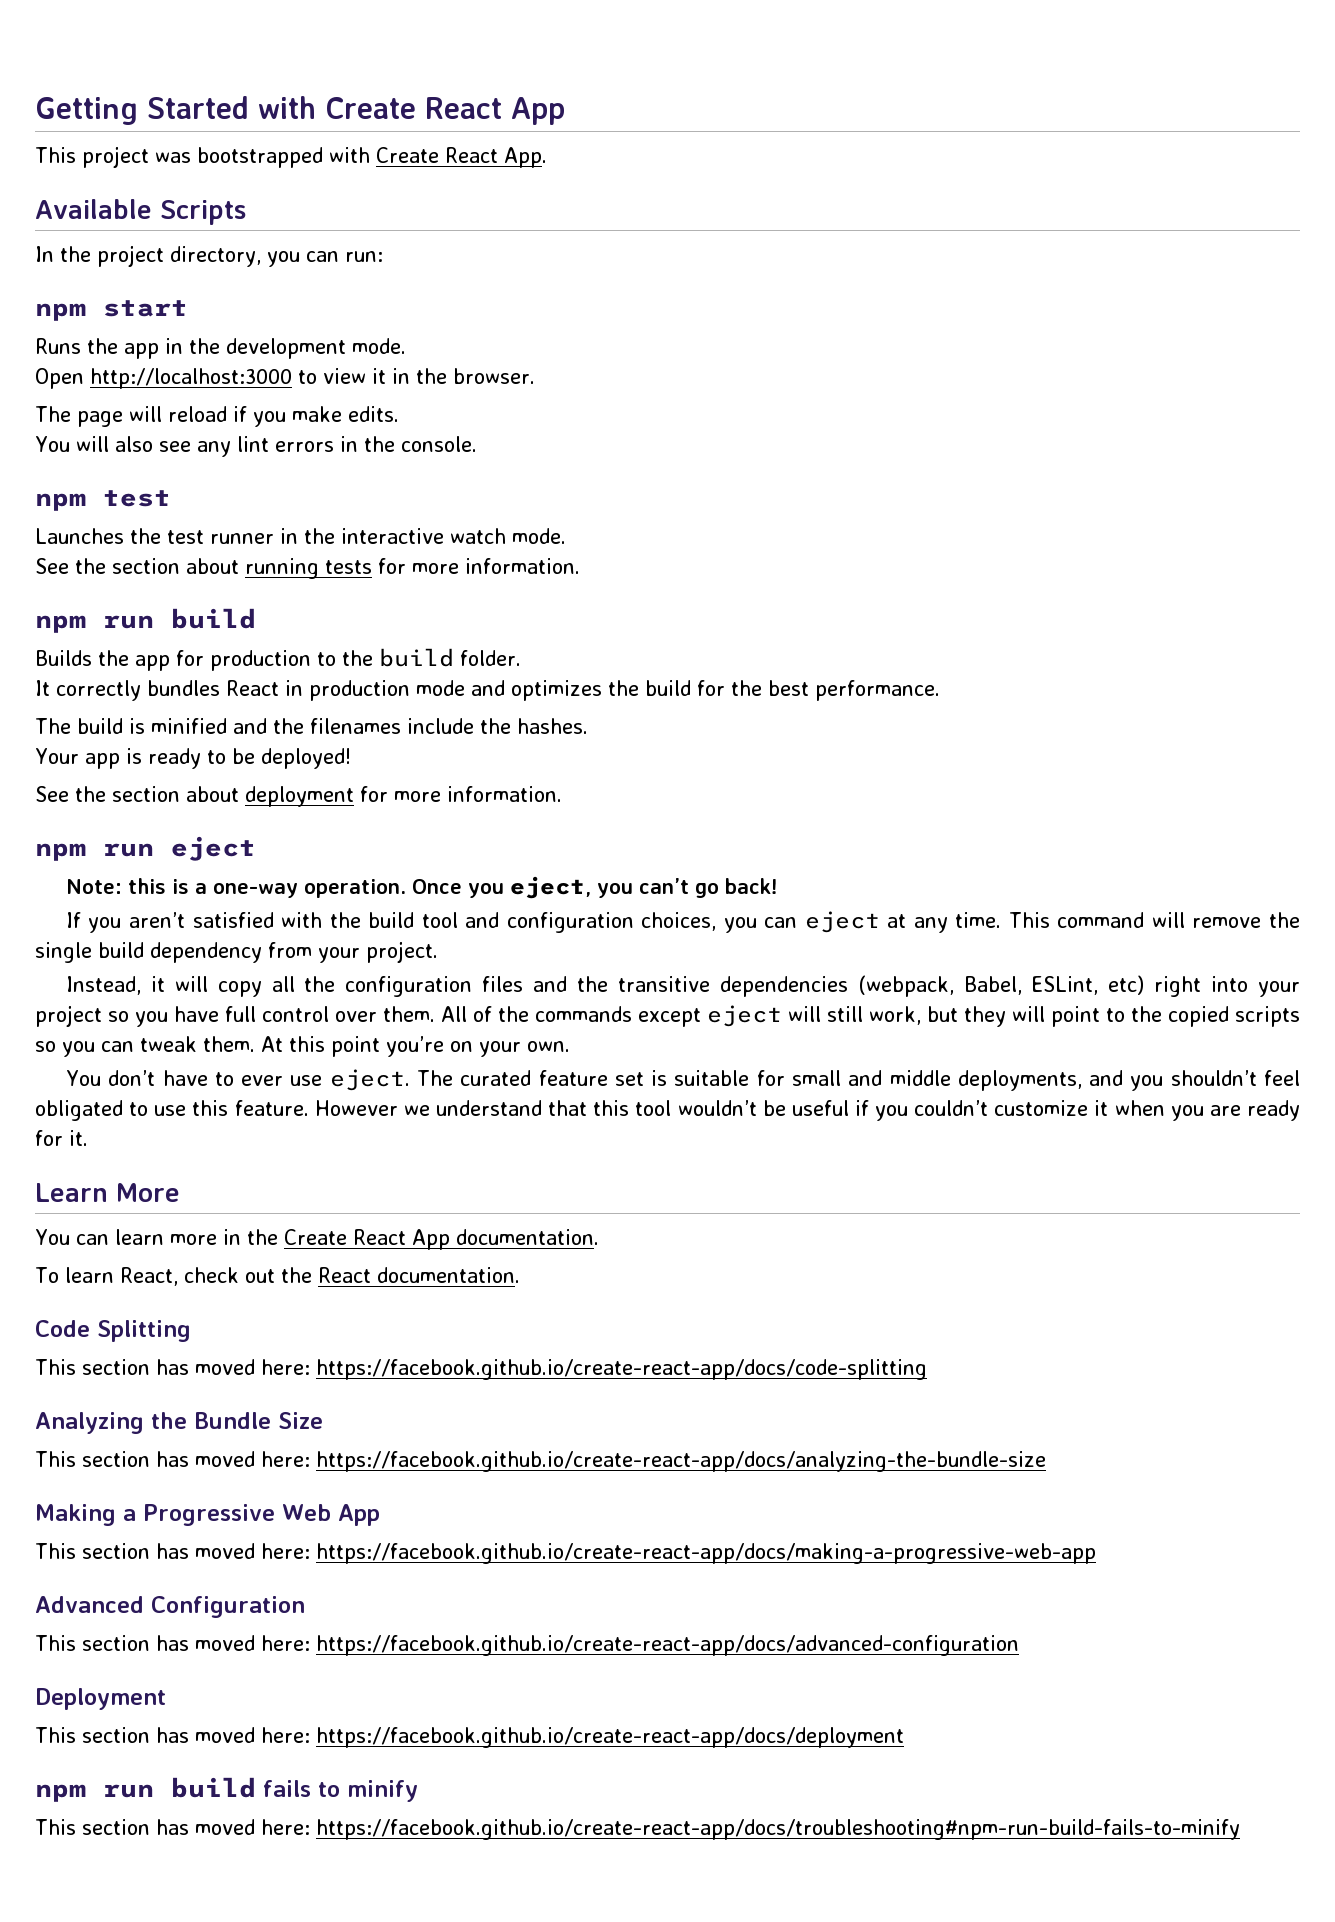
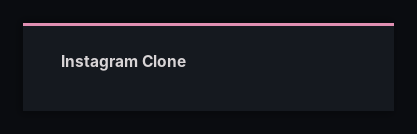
- Getting Started with Create React App
- This project was bootstrapped with Create React App.
- Available Scripts
- In the project directory, you can run:
- npm start
- Runs the app in the development mode.
- Open http://localhost:3000 to view it in the browser.
- The page will reload if you make edits.
- You will also see any lint errors in the console.
- npm test
- Launches the test runner in the interactive watch mode.
- See the section about running tests for more information.
- npm run build
- Builds the app for production to the build folder.
- It correctly bundles React in production mode and optimizes the build for the best performance.
- The build is minified and the filenames include the hashes.
- Your app is ready to be deployed!
- See the section about deployment for more information.
- npm run eject
- Note: this is a one-way operation. Once you eject, you can’t go back!
- If you aren’t satisfied with the build tool and configuration choices, you can eject at any time. This command will remove the single build dependency from your project.
- Instead, it will copy all the configuration files and the transitive dependencies (webpack, Babel, ESLint, etc) right into your project so you have full control over them. All of the commands except eject will still work, but they will point to the copied scripts so you can tweak them. At this point you’re on your own.
- You don’t have to ever use eject. The curated feature set is suitable for small and middle deployments, and you shouldn’t feel obligated to use this feature. However we understand that this tool wouldn’t be useful if you couldn’t customize it when you are ready for it.
- Learn More
- You can learn more in the Create React App documentation.
- To learn React, check out the React documentation.
- Code Splitting
- This section has moved here: https://facebook.github.io/create-react-app/docs/code-splitting
- Analyzing the Bundle Size
- This section has moved here: https://facebook.github.io/create-react-app/docs/analyzing-the-bundle-size
- Making a Progressive Web App
- This section has moved here: https://facebook.github.io/create-react-app/docs/making-a-progressive-web-app
- Advanced Configuration
- This section has moved here: https://facebook.github.io/create-react-app/docs/advanced-configuration
- Deployment
- This section has moved here: https://facebook.github.io/create-react-app/docs/deployment
- npm run build fails to minify
- This section has moved here: https://facebook.github.io/create-react-app/docs/troubleshooting#npm-run-build-fails-to-minify
+ Instagram Clone

